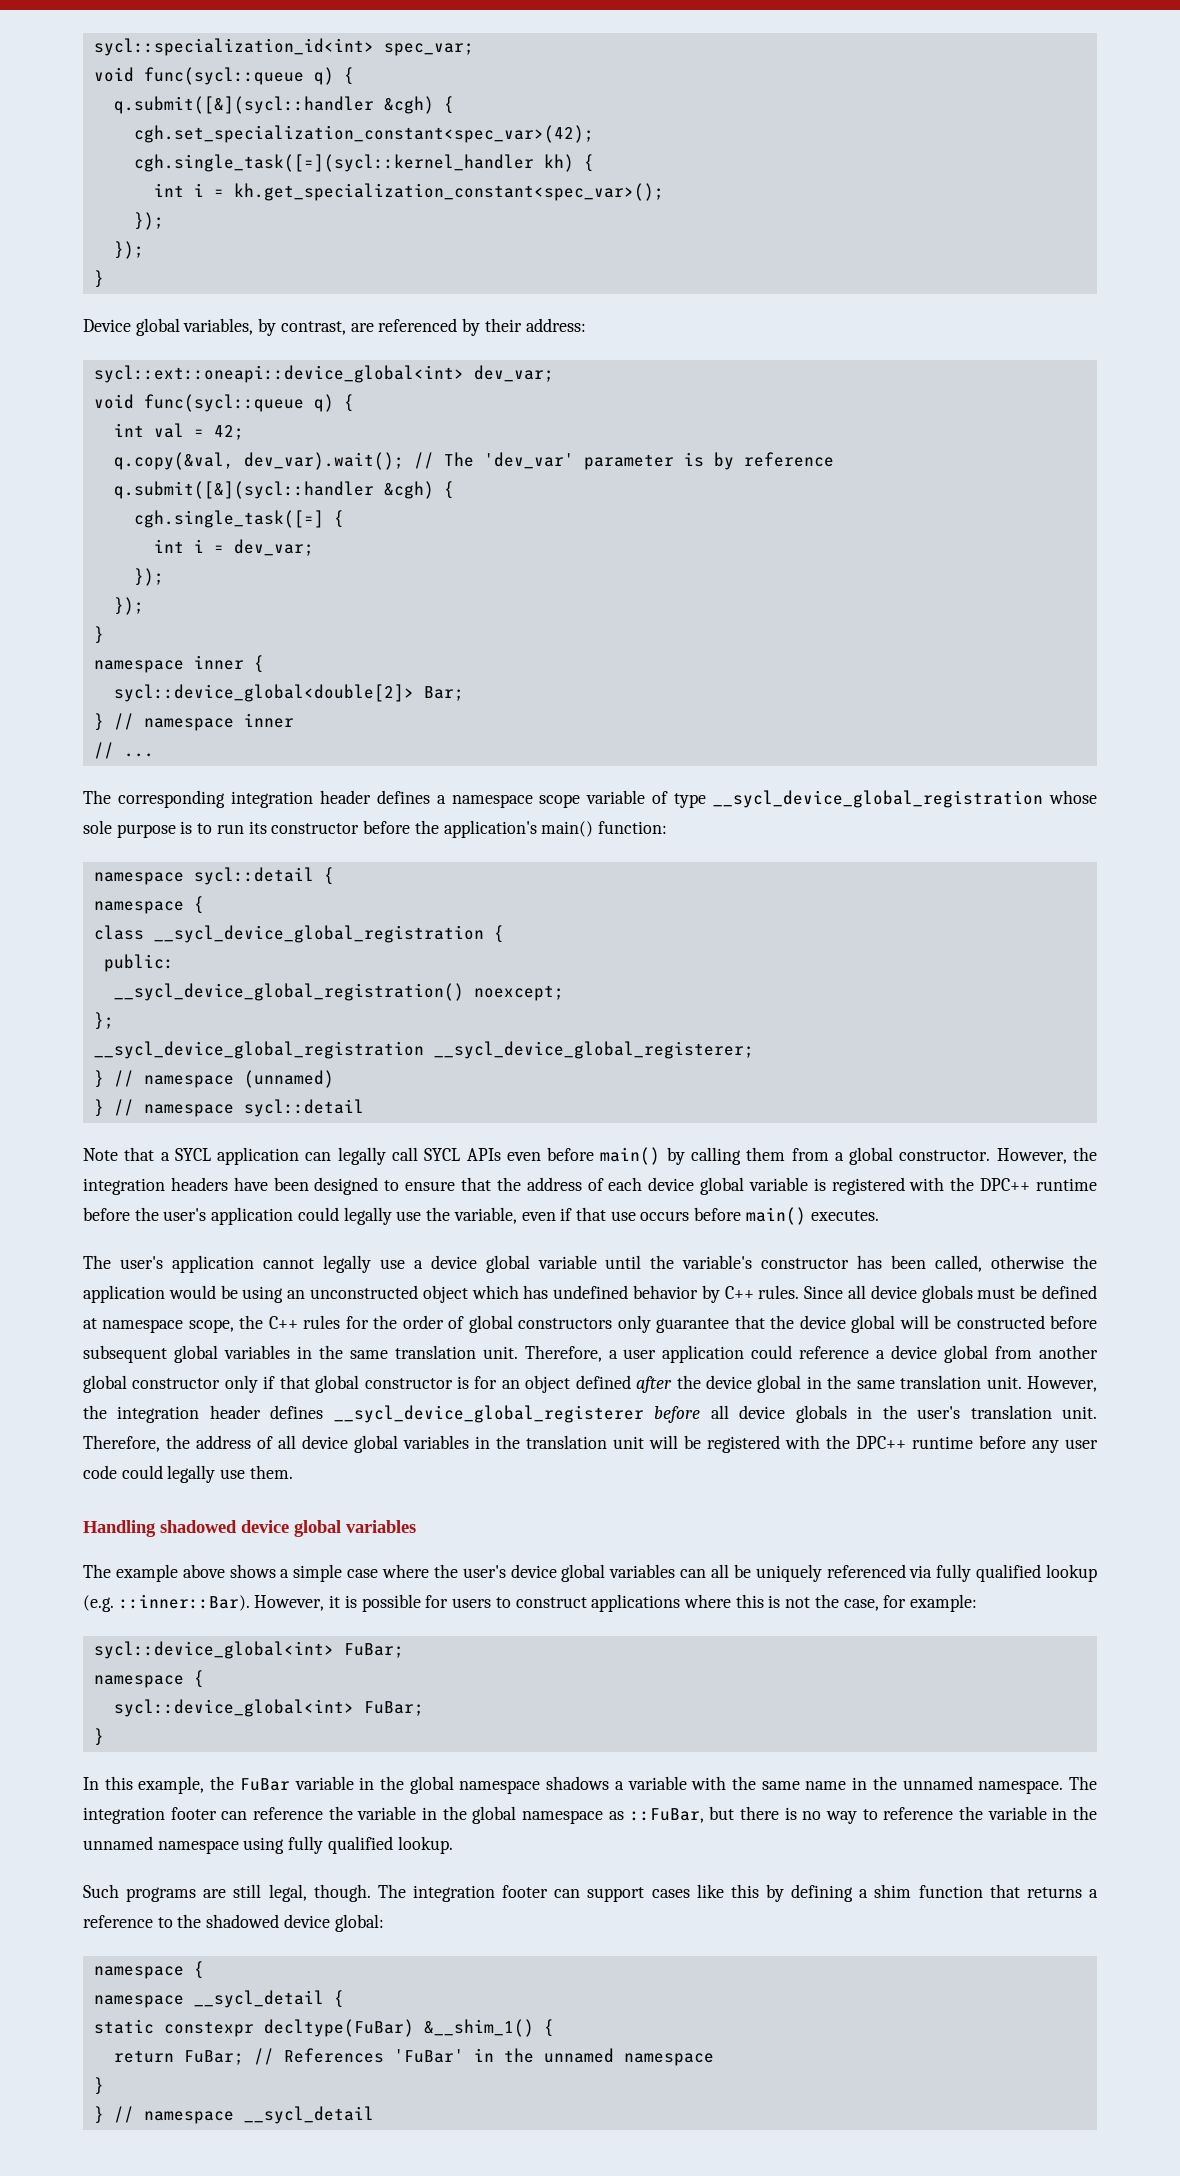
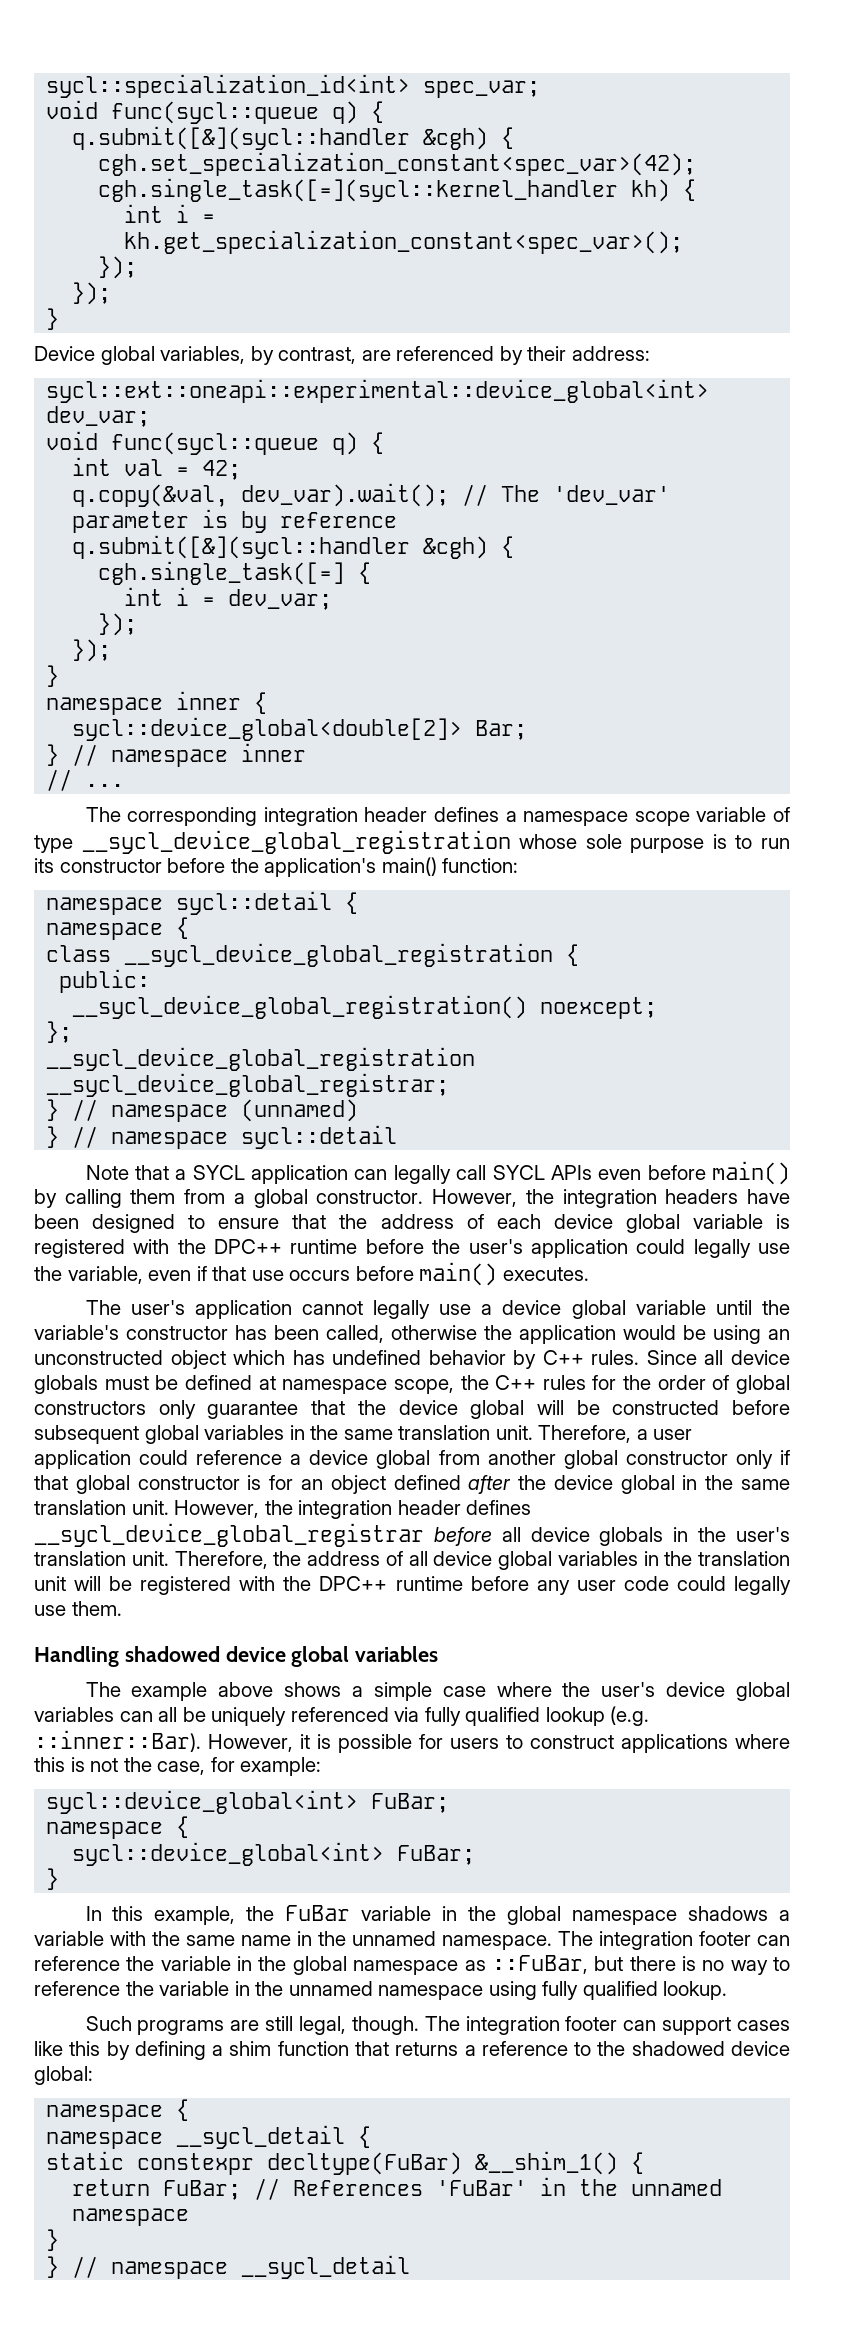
- sycl::ext::oneapi::device_global<int> dev_var;
+ sycl::ext::oneapi::experimental::device_global<int> dev_var;
- __sycl_device_global_registration __sycl_device_global_registerer;
+ __sycl_device_global_registration __sycl_device_global_registrar;
- However, the integration header defines __sycl_device_global_registerer before all device globals in the user's translation unit.
+ However, the integration header defines __sycl_device_global_registrar before all device globals in the user's translation unit.

